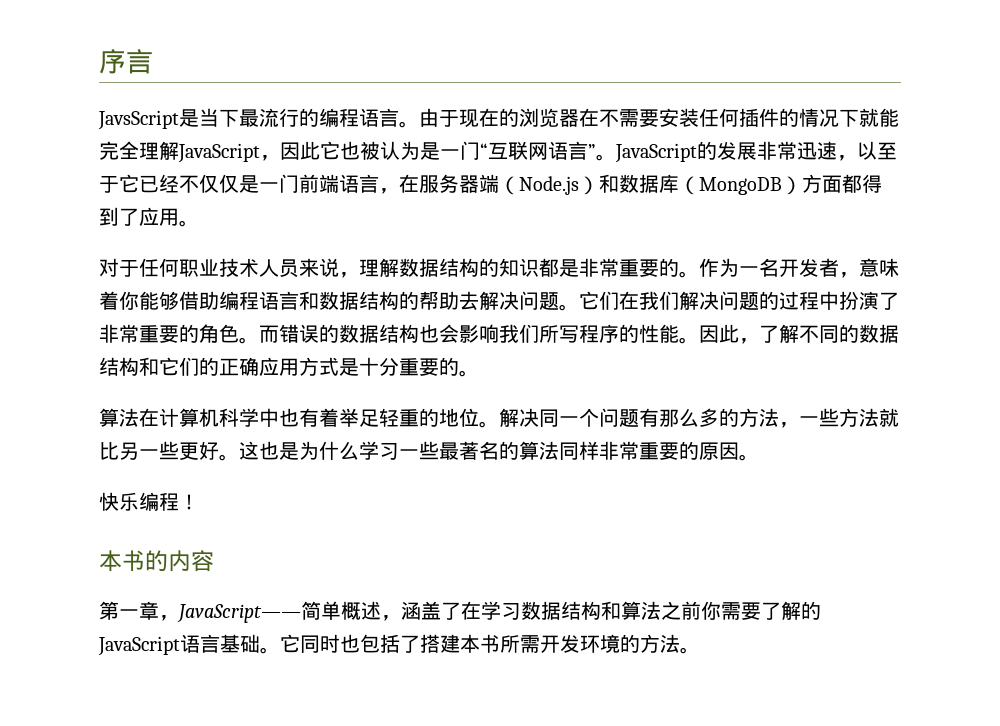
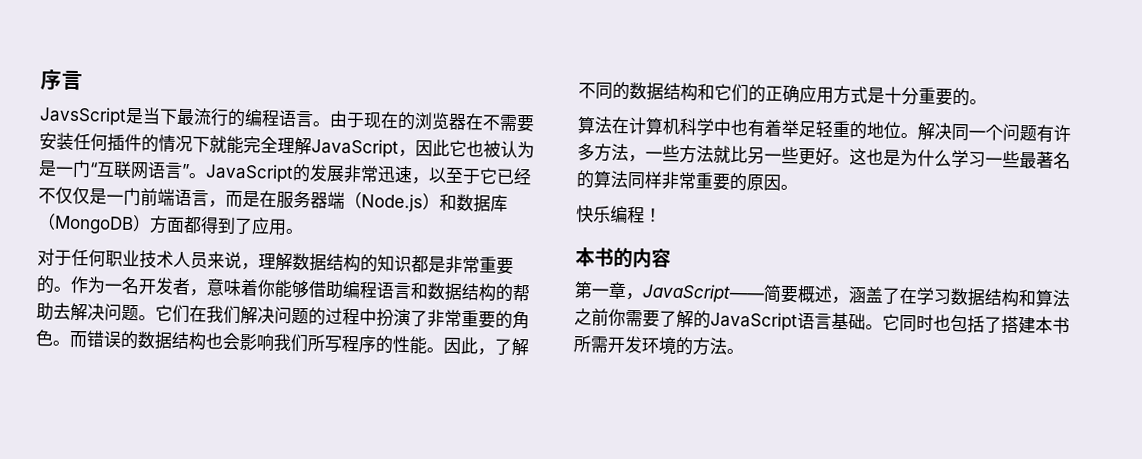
- JavaScript的发展非常迅速，以至于它已经不仅仅是一门前端语言，在服务器端（Node.js）和数据库（MongoDB）方面都得到了应用。
+ JavaScript的发展非常迅速，以至于它已经不仅仅是一门前端语言，而是在服务器端（Node.js）和数据库（MongoDB）方面都得到了应用。
- 解决同一个问题有那么多的方法，一些方法就比另一些更好。
+ 解决同一个问题有许多方法，一些方法就比另一些更好。
- 第一章，JavaScript——简单概述，涵盖了在学习数据结构和算法之前你需要了解的JavaScript语言基础。
+ 第一章，JavaScript——简要概述，涵盖了在学习数据结构和算法之前你需要了解的JavaScript语言基础。

